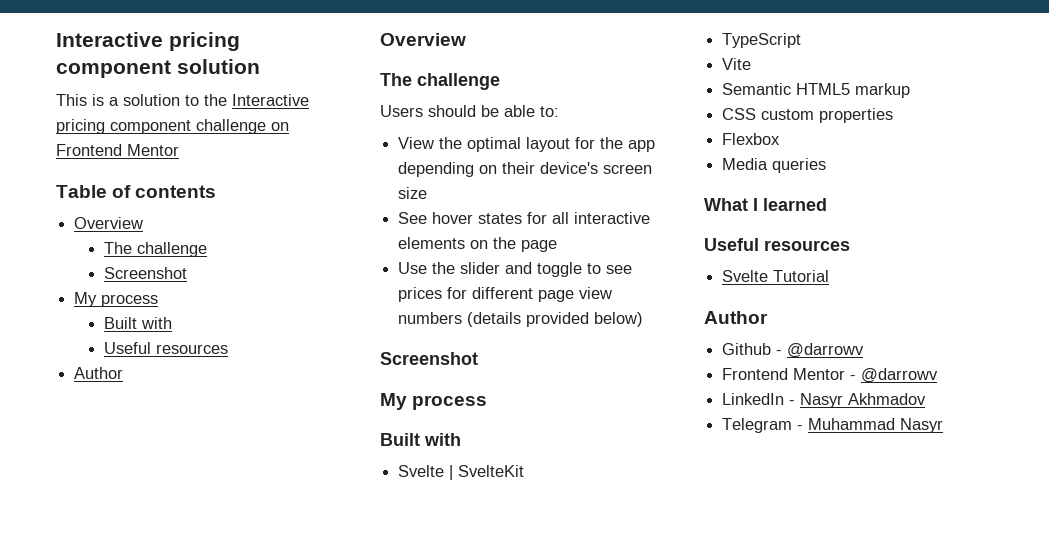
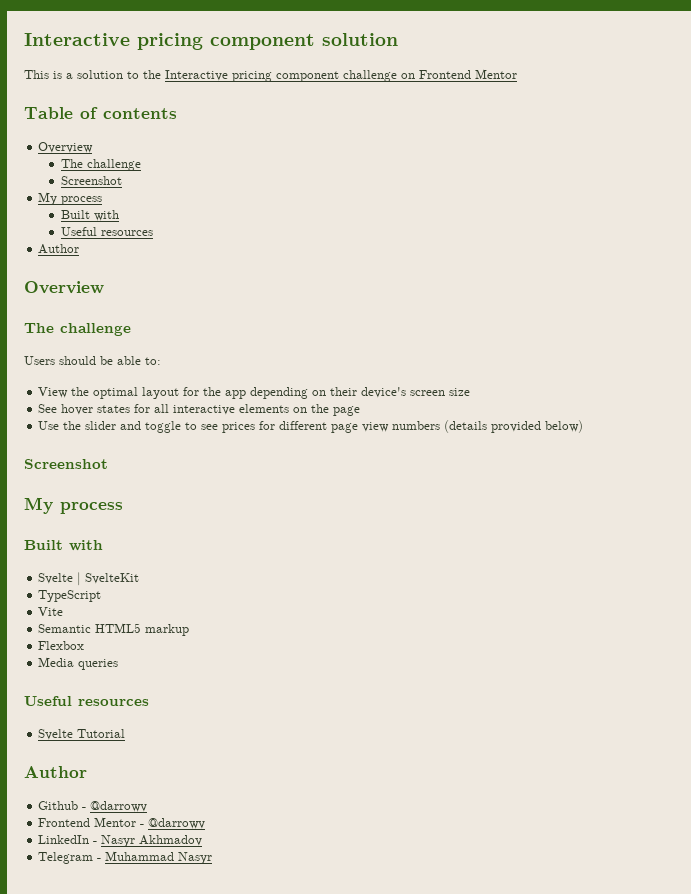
- CSS custom properties
- What I learned

